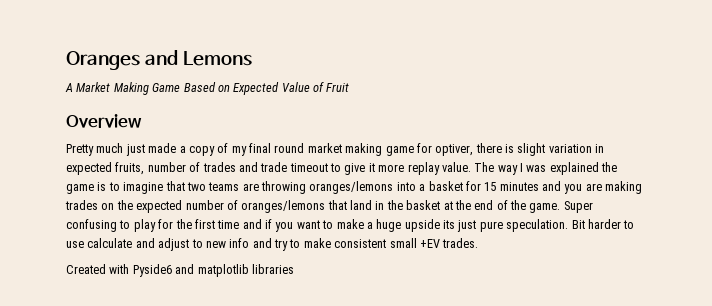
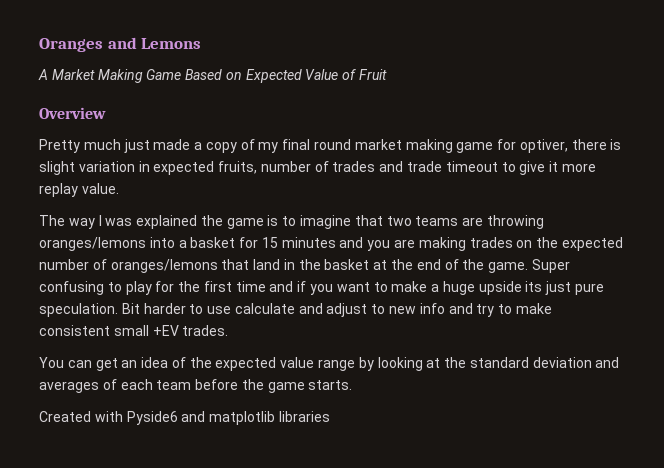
- Pretty much just made a copy of my final round market making game for optiver, there is slight variation in expected fruits, number of trades and trade timeout to give it more replay value. The way I was explained the game is to imagine that two teams are throwing oranges/lemons into a basket for 15 minutes and you are making trades on the expected number of oranges/lemons that land in the basket at the end of the game.
+ Pretty much just made a copy of my final round market making game for optiver, there is slight variation in expected fruits, number of trades and trade timeout to give it more replay value.
+ The way I was explained the game is to imagine that two teams are throwing oranges/lemons into a basket for 15 minutes and you are making trades on the expected number of oranges/lemons that land in the basket at the end of the game.
+ You can get an idea of the expected value range by looking at the standard deviation and averages of each team before the game starts.

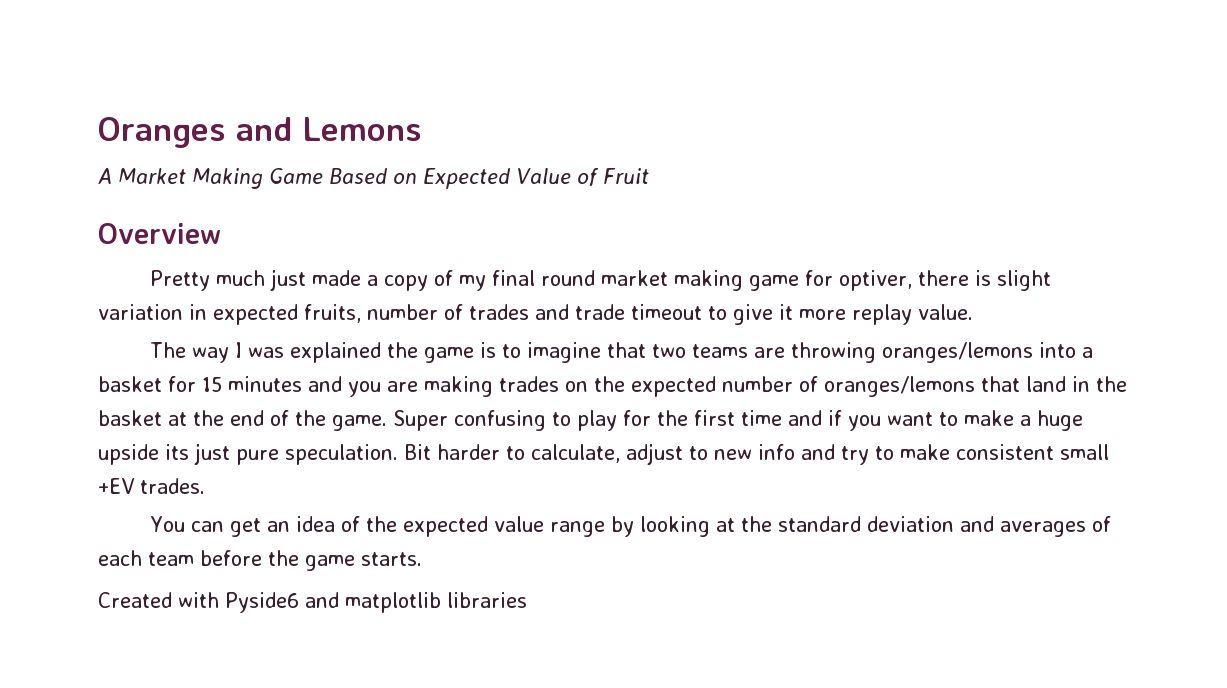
- Bit harder to use calculate and adjust to new info and try to make consistent small +EV trades.
+ Bit harder to calculate, adjust to new info and try to make consistent small +EV trades.

